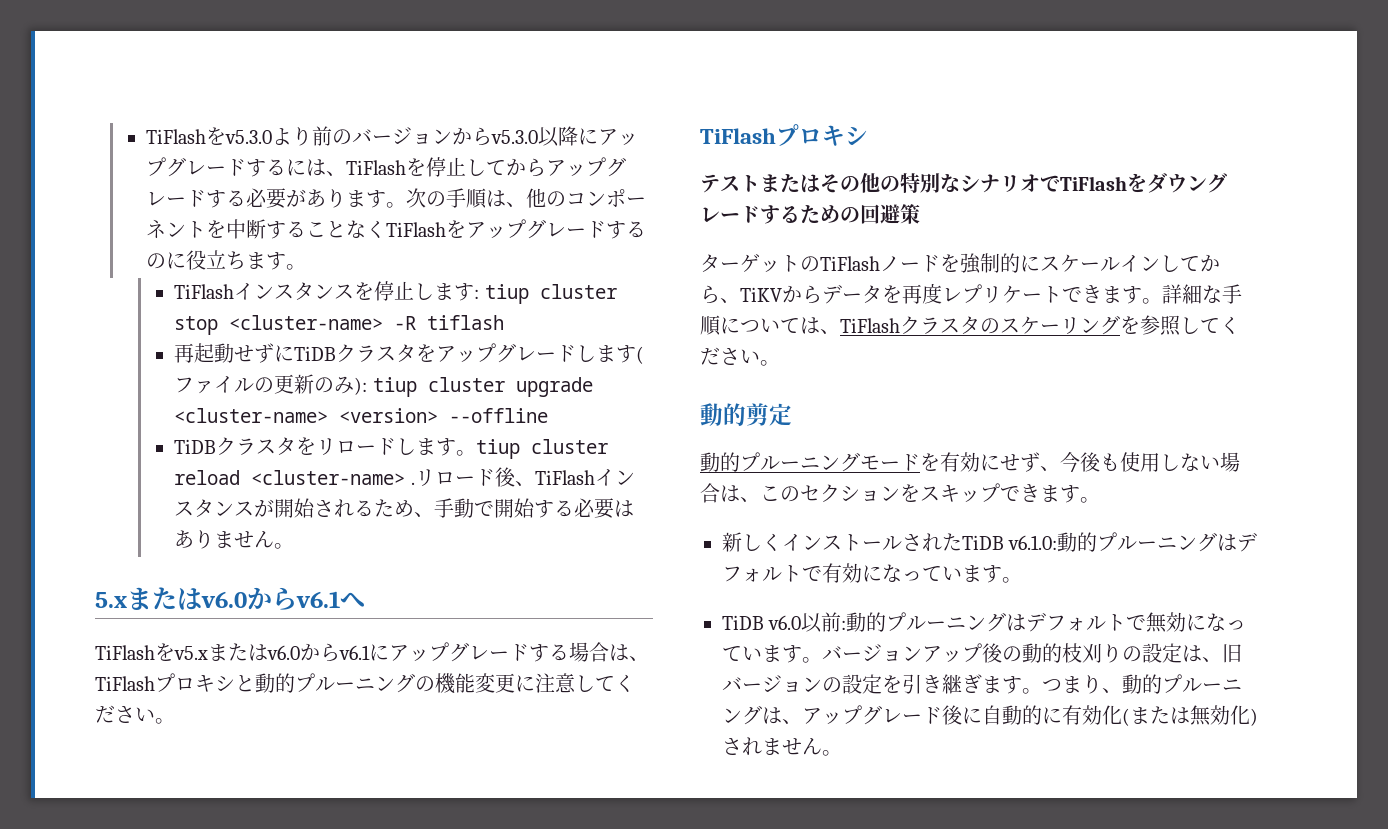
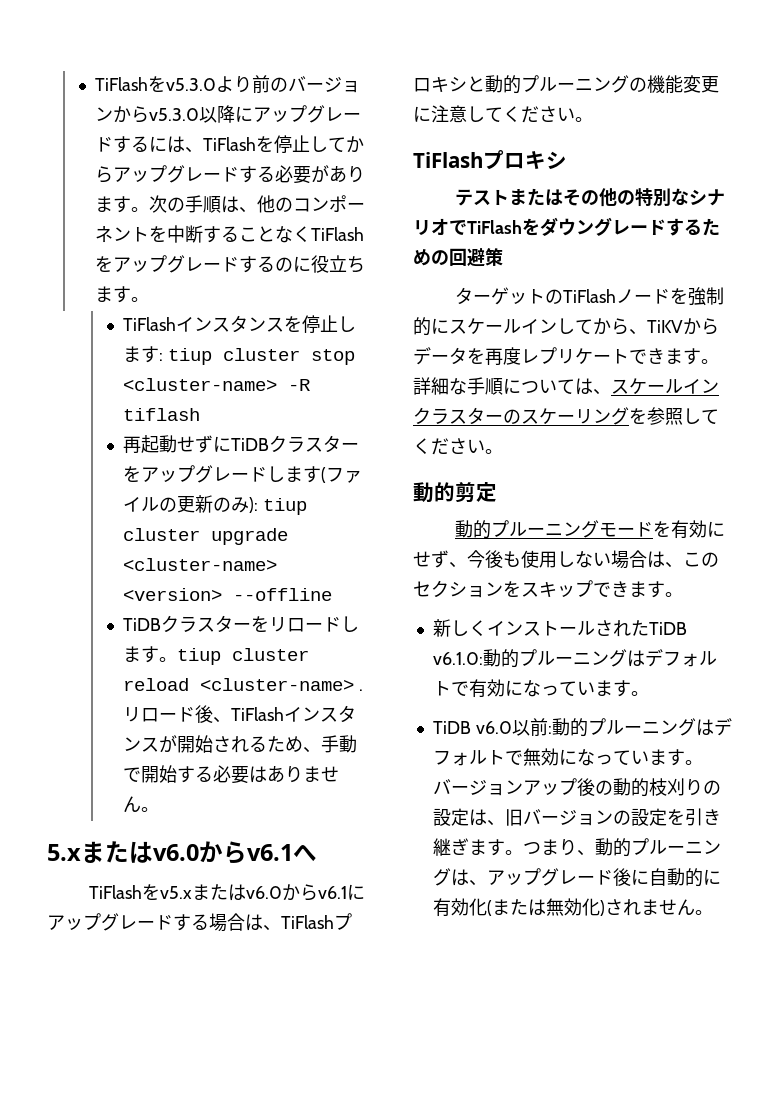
- 再起動せずにTiDBクラスタをアップグレードします(ファイルの更新のみ): tiup cluster upgrade <cluster-name> <version> --offline
+ 再起動せずにTiDBクラスターをアップグレードします(ファイルの更新のみ): tiup cluster upgrade <cluster-name> <version> --offline
- TiDBクラスタをリロードします。tiup cluster reload <cluster-name> .
+ TiDBクラスターをリロードします。tiup cluster reload <cluster-name> .
- 詳細な手順については、TiFlashクラスタのスケーリングを参照してください。
+ 詳細な手順については、スケールインクラスターのスケーリングを参照してください。

